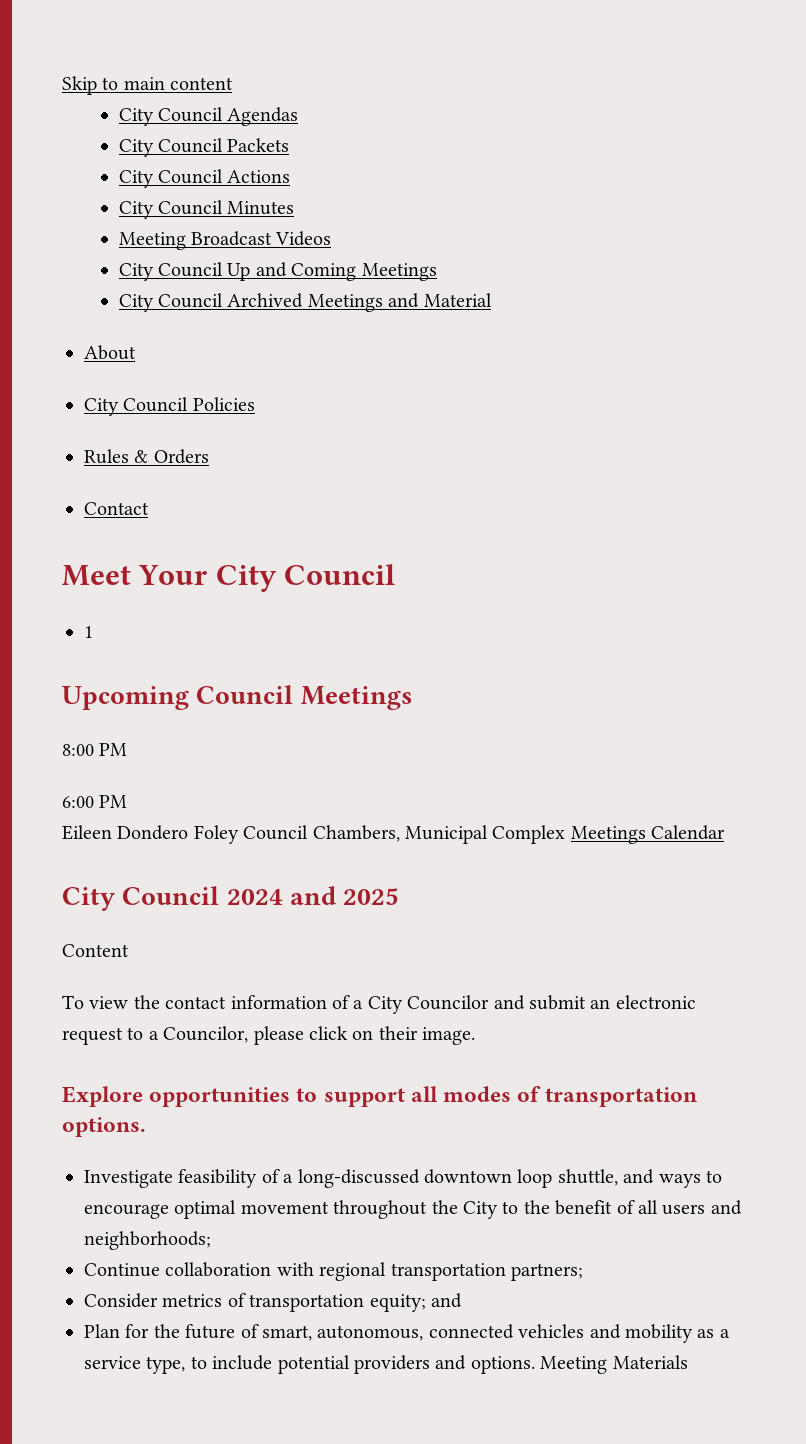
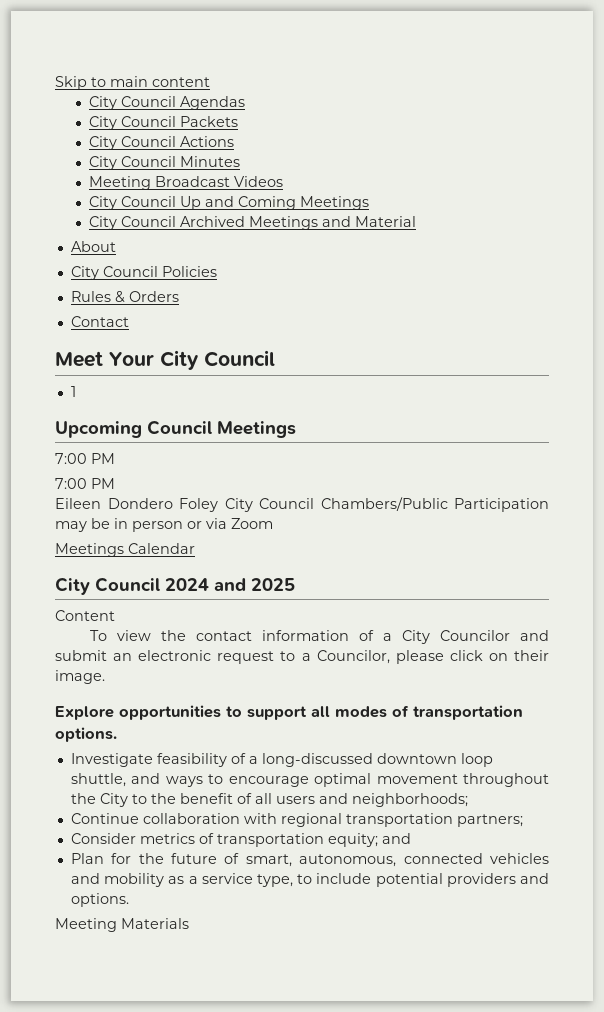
  Upcoming Council Meetings
- 8:00 PM
- 6:00 PM
+ 7:00 PM
+ 7:00 PM
- Eileen Dondero Foley Council Chambers, Municipal Complex Meetings Calendar
+ Eileen Dondero Foley City Council Chambers/Public Participation may be in person or via Zoom
+ Meetings Calendar
- Plan for the future of smart, autonomous, connected vehicles and mobility as a service type, to include potential providers and options. Meeting Materials
+ Plan for the future of smart, autonomous, connected vehicles and mobility as a service type, to include potential providers and options.
+ Meeting Materials

